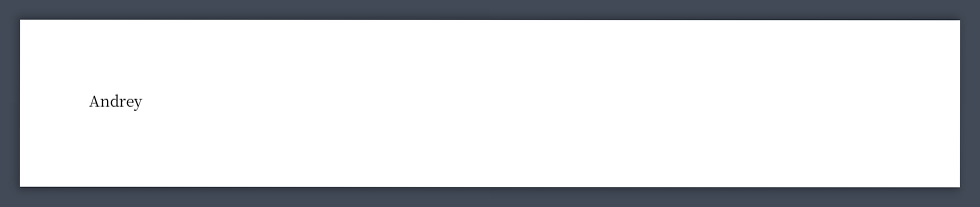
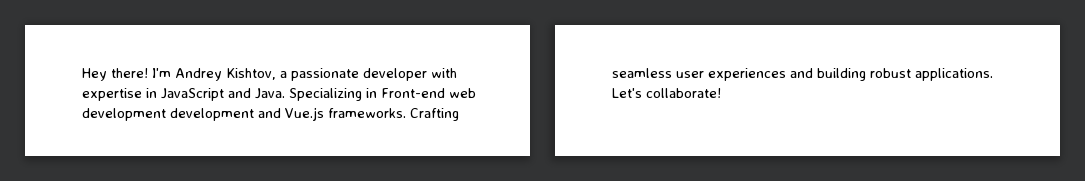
- Andrey
+ Hey there! I'm Andrey Kishtov, a passionate developer with expertise in JavaScript and Java. Specializing in Front-end web development development and Vue.js frameworks. Crafting seamless user experiences and building robust applications. Let's collaborate!

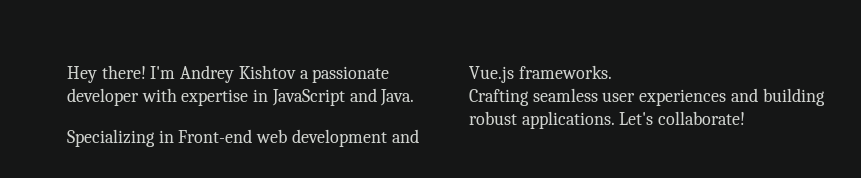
- I'm Andrey Kishtov, a passionate developer with expertise in JavaScript and Java. Specializing in Front-end web development development and Vue.js frameworks. Crafting seamless user experiences and building robust applications.
+ I'm Andrey Kishtov a passionate developer with expertise in JavaScript and Java.
+ Specializing in Front-end web development and Vue.js frameworks.
+ Crafting seamless user experiences and building robust applications.

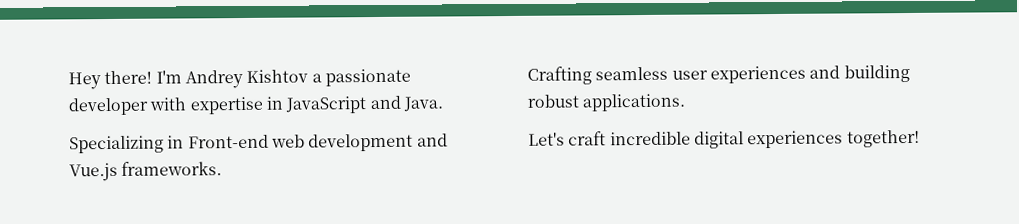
- Crafting seamless user experiences and building robust applications. Let's collaborate!
+ Crafting seamless user experiences and building robust applications.
+ Let's craft incredible digital experiences together!

